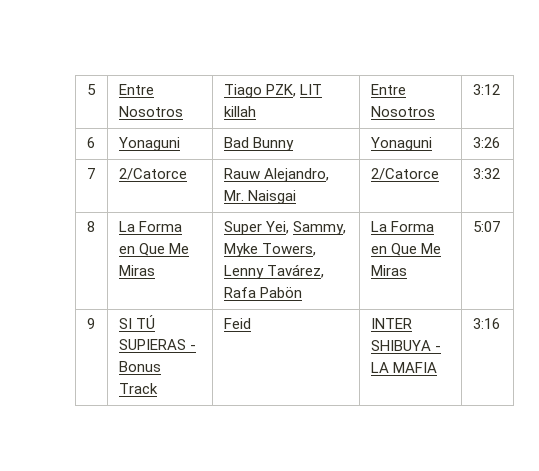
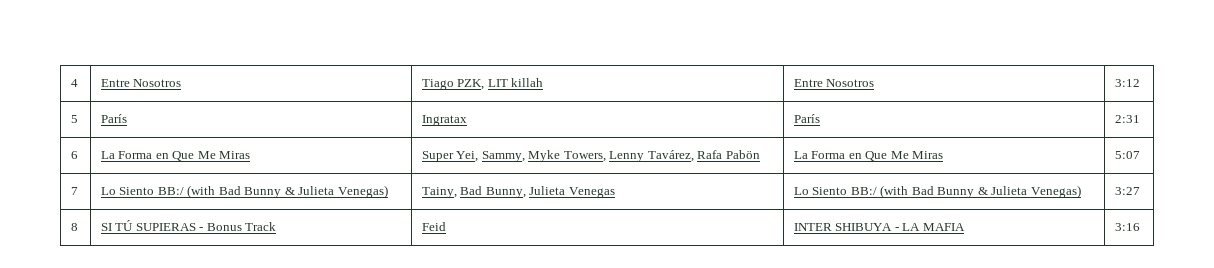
- 5 | Entre Nosotros | Tiago PZK, LIT killah | Entre Nosotros | 3:12
+ 4 | Entre Nosotros | Tiago PZK, LIT killah | Entre Nosotros | 3:12
- 6 | Yonaguni | Bad Bunny | Yonaguni | 3:26
- 7 | 2/Catorce | Rauw Alejandro, Mr. Naisgai | 2/Catorce | 3:32
- 8 | La Forma en Que Me Miras | Super Yei, Sammy, Myke Towers, Lenny Tavárez, Rafa Pabön | La Forma en Que Me Miras | 5:07
+ 5 | París | Ingratax | París | 2:31
+ 6 | La Forma en Que Me Miras | Super Yei, Sammy, Myke Towers, Lenny Tavárez, Rafa Pabön | La Forma en Que Me Miras | 5:07
- 9 | SI TÚ SUPIERAS - Bonus Track | Feid | INTER SHIBUYA - LA MAFIA | 3:16
+ 7 | Lo Siento BB:/ (with Bad Bunny & Julieta Venegas) | Tainy, Bad Bunny, Julieta Venegas | Lo Siento BB:/ (with Bad Bunny & Julieta Venegas) | 3:27
+ 8 | SI TÚ SUPIERAS - Bonus Track | Feid | INTER SHIBUYA - LA MAFIA | 3:16

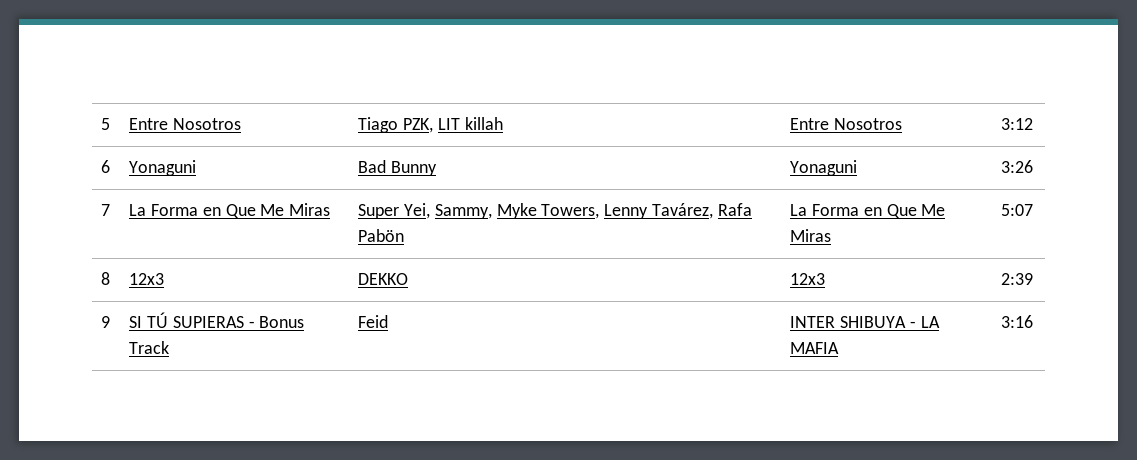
- 4 | Entre Nosotros | Tiago PZK, LIT killah | Entre Nosotros | 3:12
+ 5 | Entre Nosotros | Tiago PZK, LIT killah | Entre Nosotros | 3:12
- 5 | París | Ingratax | París | 2:31
- 6 | La Forma en Que Me Miras | Super Yei, Sammy, Myke Towers, Lenny Tavárez, Rafa Pabön | La Forma en Que Me Miras | 5:07
+ 6 | Yonaguni | Bad Bunny | Yonaguni | 3:26
+ 7 | La Forma en Que Me Miras | Super Yei, Sammy, Myke Towers, Lenny Tavárez, Rafa Pabön | La Forma en Que Me Miras | 5:07
- 7 | Lo Siento BB:/ (with Bad Bunny & Julieta Venegas) | Tainy, Bad Bunny, Julieta Venegas | Lo Siento BB:/ (with Bad Bunny & Julieta Venegas) | 3:27
- 8 | SI TÚ SUPIERAS - Bonus Track | Feid | INTER SHIBUYA - LA MAFIA | 3:16
+ 8 | 12x3 | DEKKO | 12x3 | 2:39
+ 9 | SI TÚ SUPIERAS - Bonus Track | Feid | INTER SHIBUYA - LA MAFIA | 3:16

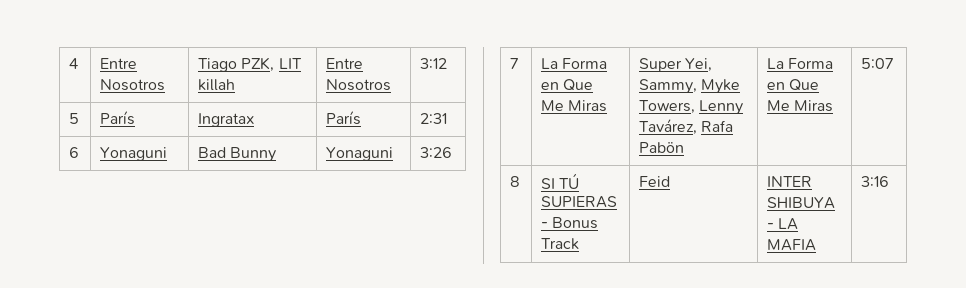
- 5 | Entre Nosotros | Tiago PZK, LIT killah | Entre Nosotros | 3:12
+ 4 | Entre Nosotros | Tiago PZK, LIT killah | Entre Nosotros | 3:12
+ 5 | París | Ingratax | París | 2:31
- 8 | 12x3 | DEKKO | 12x3 | 2:39
- 9 | SI TÚ SUPIERAS - Bonus Track | Feid | INTER SHIBUYA - LA MAFIA | 3:16
+ 8 | SI TÚ SUPIERAS - Bonus Track | Feid | INTER SHIBUYA - LA MAFIA | 3:16

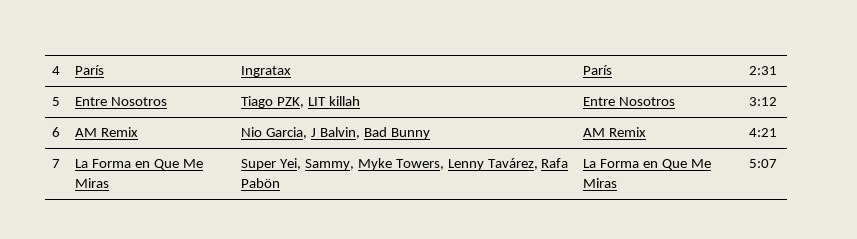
- 4 | Entre Nosotros | Tiago PZK, LIT killah | Entre Nosotros | 3:12
+ 4 | París | Ingratax | París | 2:31
+ 5 | Entre Nosotros | Tiago PZK, LIT killah | Entre Nosotros | 3:12
- 5 | París | Ingratax | París | 2:31
- 6 | Yonaguni | Bad Bunny | Yonaguni | 3:26
+ 6 | AM Remix | Nio Garcia, J Balvin, Bad Bunny | AM Remix | 4:21
- 8 | SI TÚ SUPIERAS - Bonus Track | Feid | INTER SHIBUYA - LA MAFIA | 3:16

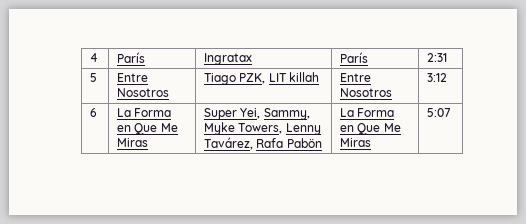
- 6 | AM Remix | Nio Garcia, J Balvin, Bad Bunny | AM Remix | 4:21
- 7 | La Forma en Que Me Miras | Super Yei, Sammy, Myke Towers, Lenny Tavárez, Rafa Pabön | La Forma en Que Me Miras | 5:07
+ 6 | La Forma en Que Me Miras | Super Yei, Sammy, Myke Towers, Lenny Tavárez, Rafa Pabön | La Forma en Que Me Miras | 5:07

